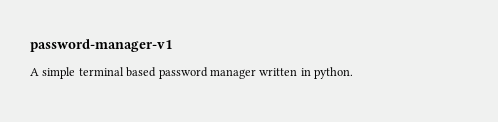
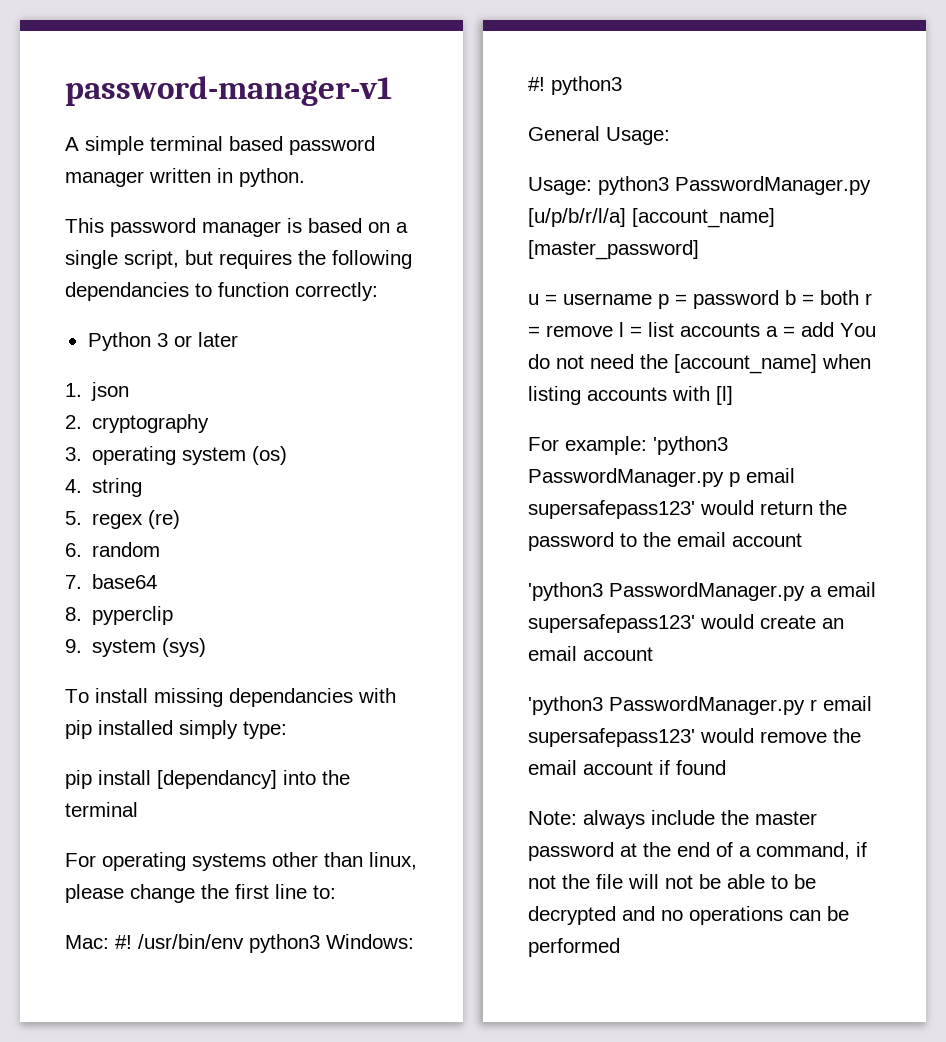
+ This password manager is based on a single script, but requires the following dependancies to function correctly:
+ Python 3 or later
+ 1. json
+ 2. cryptography
+ 3. operating system (os)
+ 4. string
+ 5. regex (re)
+ 6. random
+ 7. base64
+ 8. pyperclip
+ 9. system (sys)
+ To install missing dependancies with pip installed simply type:
+ pip install [dependancy] into the terminal
+ For operating systems other than linux, please change the first line to:
+ Mac: #! /usr/bin/env python3 Windows: #! python3
+ General Usage:
+ Usage: python3 PasswordManager.py [u/p/b/r/l/a] [account_name] [master_password]
+ u = username p = password b = both r = remove l = list accounts a = add You do not need the [account_name] when listing accounts with [l]
+ For example: 'python3 PasswordManager.py p email supersafepass123' would return the password to the email account
+ 'python3 PasswordManager.py a email supersafepass123' would create an email account
+ 'python3 PasswordManager.py r email supersafepass123' would remove the email account if found
+ Note: always include the master password at the end of a command, if not the file will not be able to be decrypted and no operations can be performed

